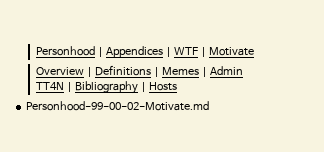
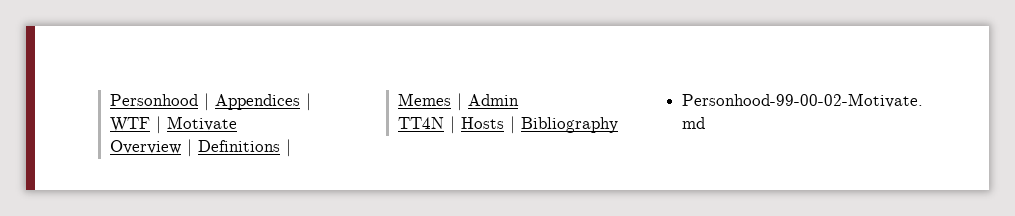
- TT4N | Bibliography | Hosts
+ TT4N | Hosts | Bibliography

